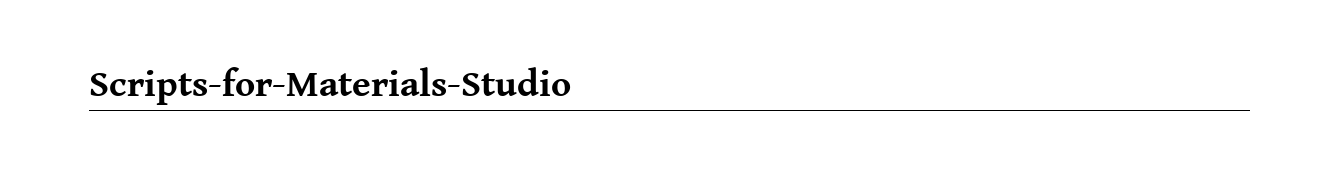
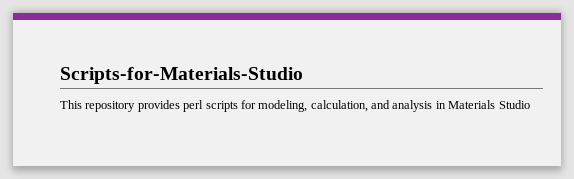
+ This repository provides perl scripts for modeling, calculation, and analysis in Materials Studio

